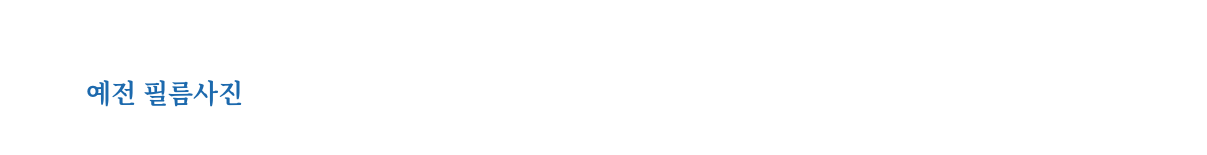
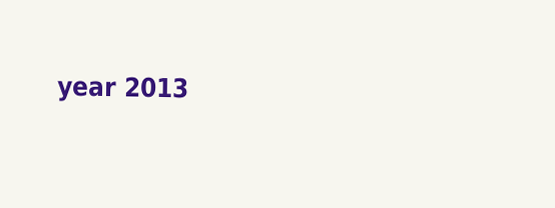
- 예전 필름사진
+ year 2013

